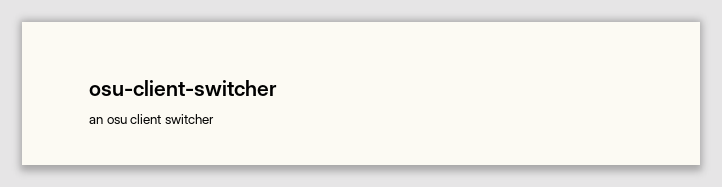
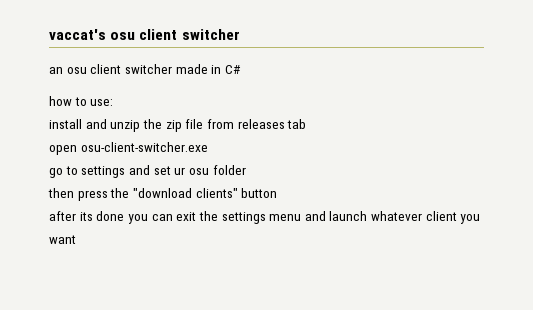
- osu-client-switcher
+ vaccat's osu client switcher
- an osu client switcher
+ an osu client switcher made in C#
+ how to use:
+ install and unzip the zip file from releases tab
+ open osu-client-switcher.exe
+ go to settings and set ur osu folder
+ then press the "download clients" button
+ after its done you can exit the settings menu and launch whatever client you want

